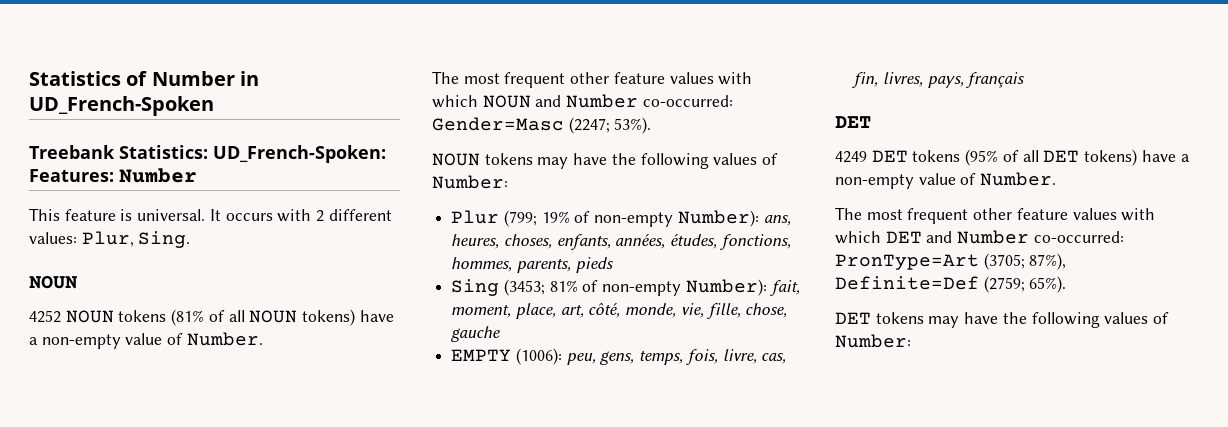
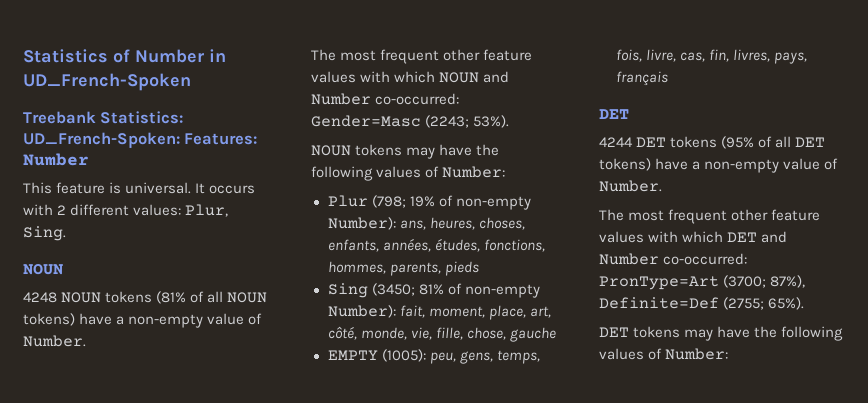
- 4252 NOUN tokens (81% of all NOUN tokens) have a non-empty value of Number.
+ 4248 NOUN tokens (81% of all NOUN tokens) have a non-empty value of Number.
- The most frequent other feature values with which NOUN and Number co-occurred: Gender=Masc (2247; 53%).
+ The most frequent other feature values with which NOUN and Number co-occurred: Gender=Masc (2243; 53%).
- Plur (799; 19% of non-empty Number): ans, heures, choses, enfants, années, études, fonctions, hommes, parents, pieds
+ Plur (798; 19% of non-empty Number): ans, heures, choses, enfants, années, études, fonctions, hommes, parents, pieds
- Sing (3453; 81% of non-empty Number): fait, moment, place, art, côté, monde, vie, fille, chose, gauche
+ Sing (3450; 81% of non-empty Number): fait, moment, place, art, côté, monde, vie, fille, chose, gauche
- EMPTY (1006): peu, gens, temps, fois, livre, cas, fin, livres, pays, français
+ EMPTY (1005): peu, gens, temps, fois, livre, cas, fin, livres, pays, français
- 4249 DET tokens (95% of all DET tokens) have a non-empty value of Number.
+ 4244 DET tokens (95% of all DET tokens) have a non-empty value of Number.
- The most frequent other feature values with which DET and Number co-occurred: PronType=Art (3705; 87%), Definite=Def (2759; 65%).
+ The most frequent other feature values with which DET and Number co-occurred: PronType=Art (3700; 87%), Definite=Def (2755; 65%).

